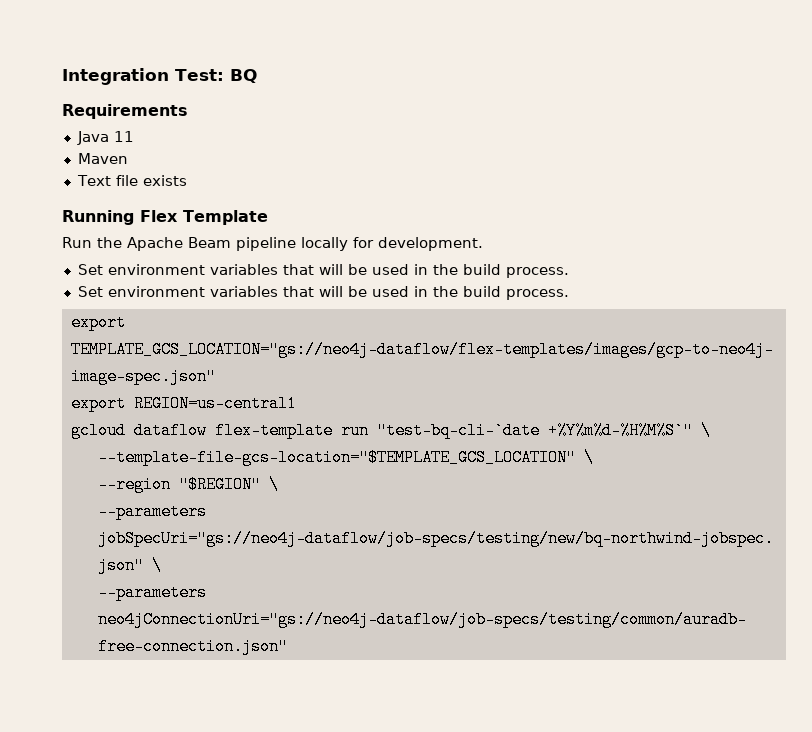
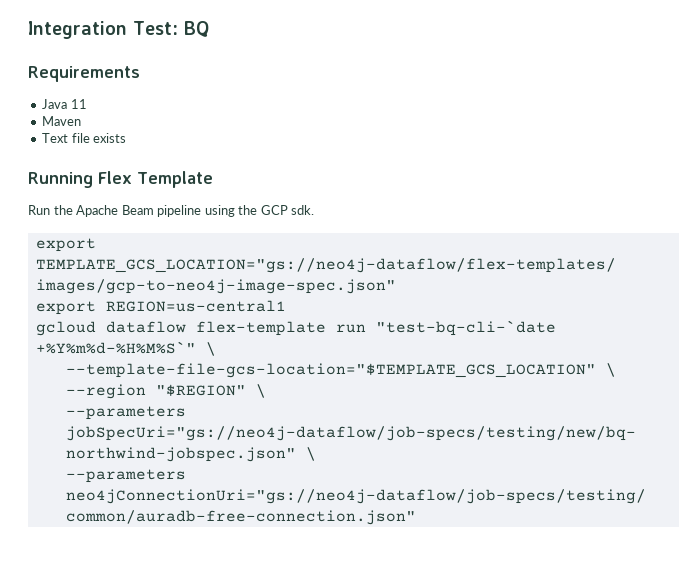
- Run the Apache Beam pipeline locally for development.
- Set environment variables that will be used in the build process.
- Set environment variables that will be used in the build process.
+ Run the Apache Beam pipeline using the GCP sdk.

